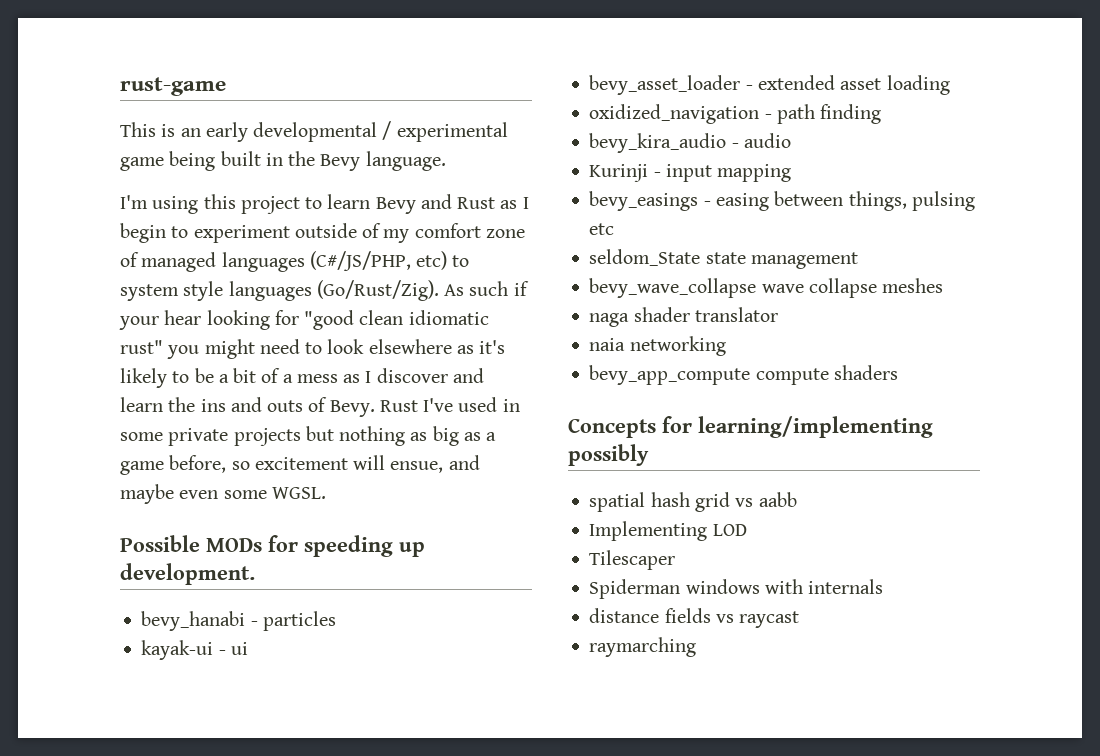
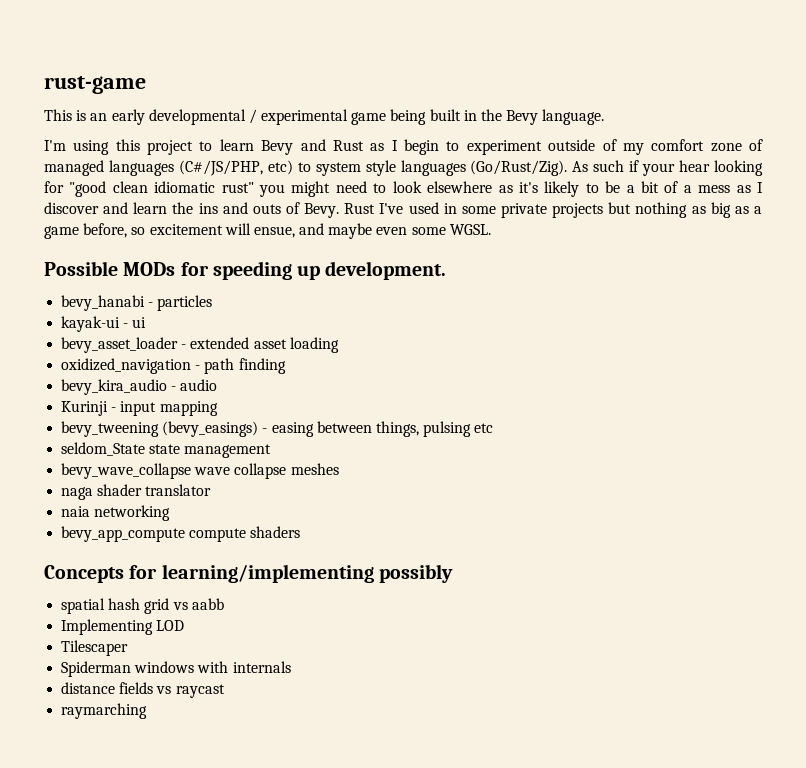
- bevy_easings - easing between things, pulsing etc
+ bevy_tweening (bevy_easings) - easing between things, pulsing etc

